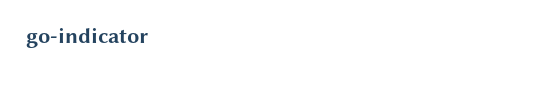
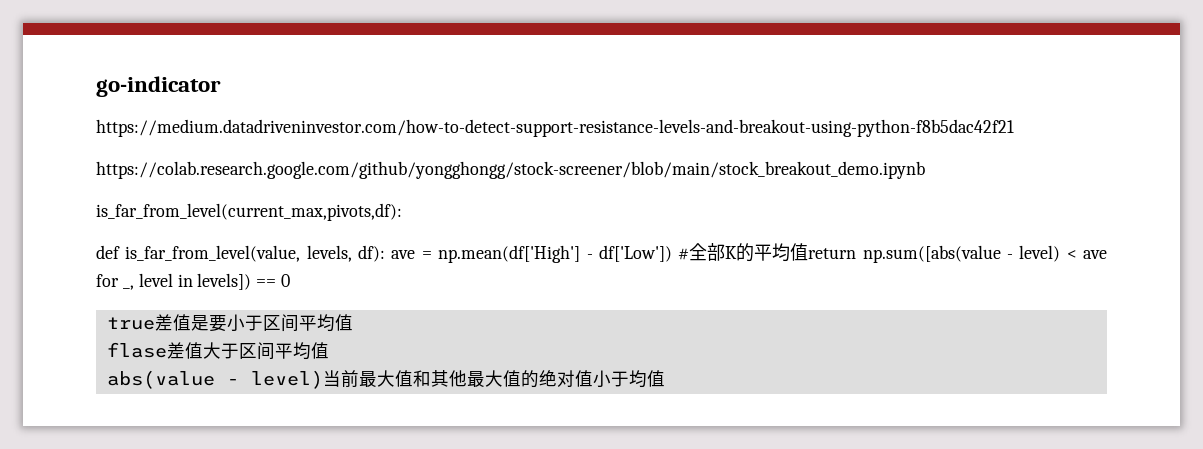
+ https://medium.datadriveninvestor.com/how-to-detect-support-resistance-levels-and-breakout-using-python-f8b5dac42f21
+ https://colab.research.google.com/github/yongghongg/stock-screener/blob/main/stock_breakout_demo.ipynb
+ is_far_from_level(current_max,pivots,df):
+ def is_far_from_level(value, levels, df): ave = np.mean(df['High'] - df['Low']) #全部K的平均值return np.sum([abs(value - level) < ave for _, level in levels]) == 0
+ true差值是要小于区间平均值
+ flase差值大于区间平均值
+ abs(value - level)当前最大值和其他最大值的绝对值小于均值

